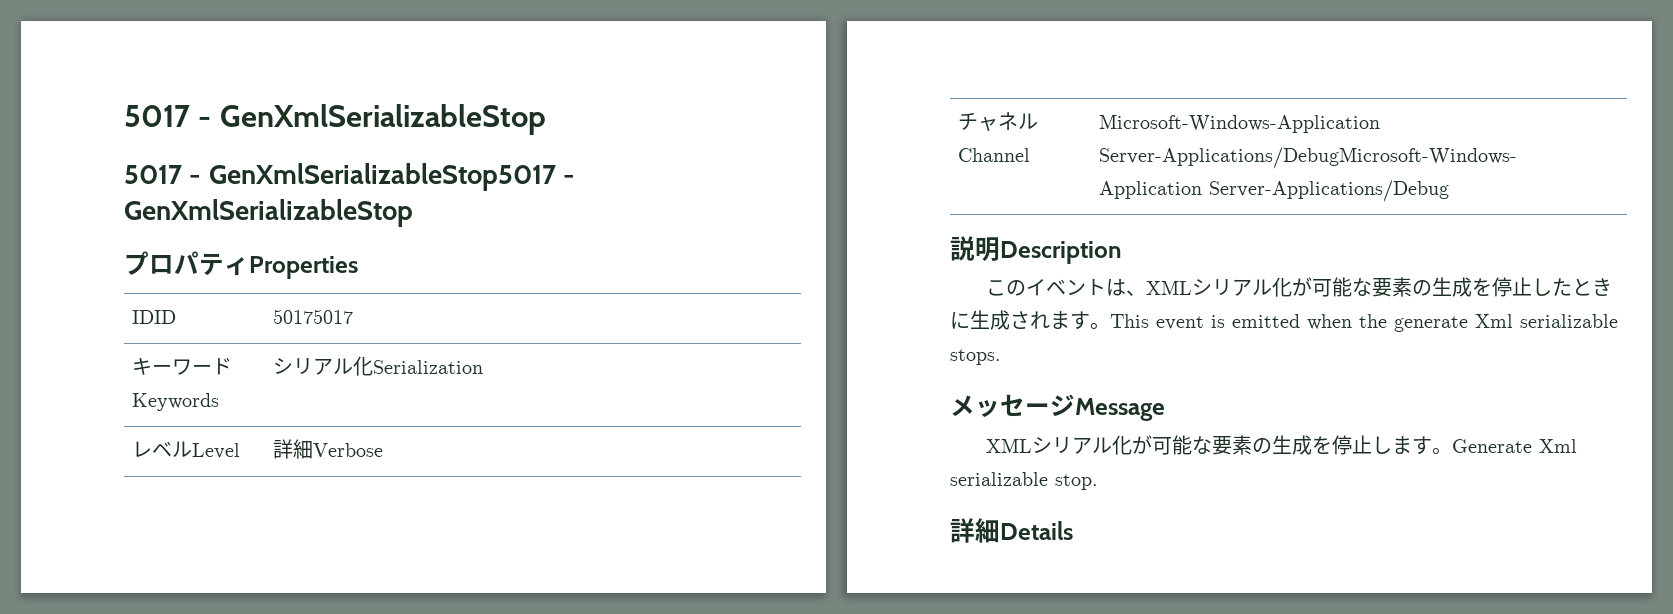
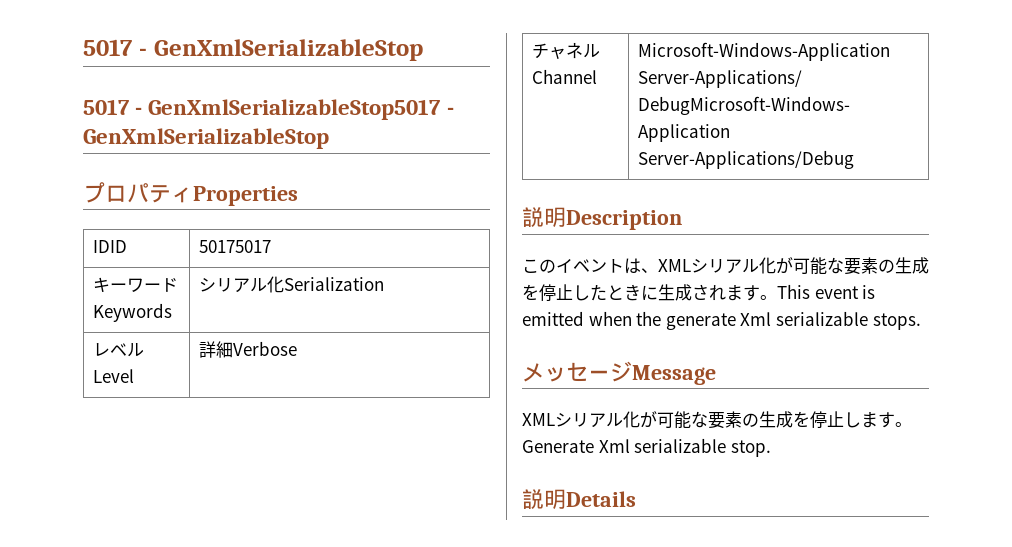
- 詳細Details
+ 説明Details

